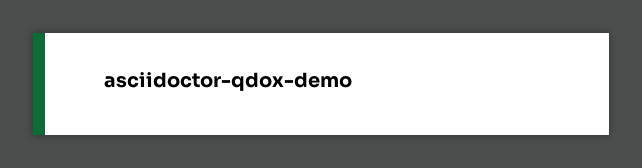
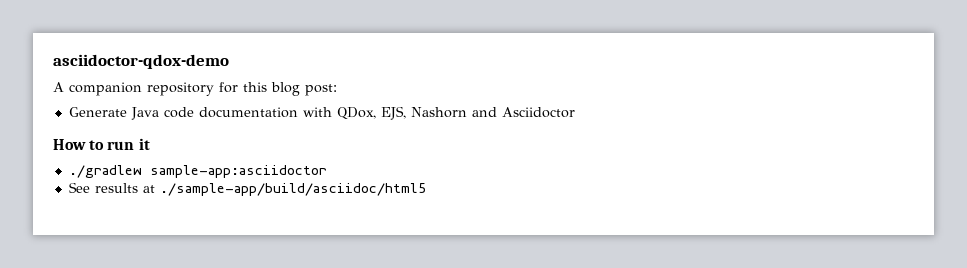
+ A companion repository for this blog post:
+ Generate Java code documentation with QDox, EJS, Nashorn and Asciidoctor
+ How to run it
+ ./gradlew sample-app:asciidoctor
+ See results at ./sample-app/build/asciidoc/html5

